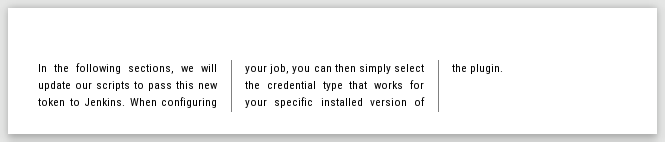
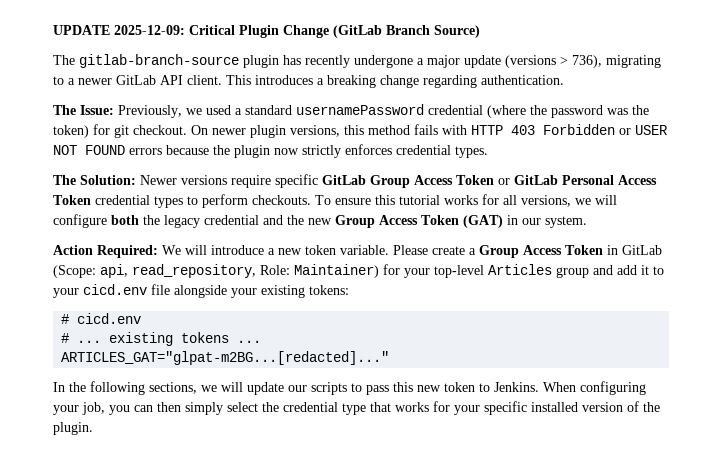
+ UPDATE 2025-12-09: Critical Plugin Change (GitLab Branch Source)
+ The gitlab-branch-source plugin has recently undergone a major update (versions > 736), migrating to a newer GitLab API client. This introduces a breaking change regarding authentication.
+ The Issue: Previously, we used a standard usernamePassword credential (where the password was the token) for git checkout. On newer plugin versions, this method fails with HTTP 403 Forbidden or USER NOT FOUND errors because the plugin now strictly enforces credential types.
+ The Solution: Newer versions require specific GitLab Group Access Token or GitLab Personal Access Token credential types to perform checkouts. To ensure this tutorial works for all versions, we will configure both the legacy credential and the new Group Access Token (GAT) in our system.
+ Action Required: We will introduce a new token variable. Please create a Group Access Token in GitLab (Scope: api, read_repository, Role: Maintainer) for your top-level Articles group and add it to your cicd.env file alongside your existing tokens:
+ # cicd.env
+ # ... existing tokens ...
+ ARTICLES_GAT="glpat-m2BG...[redacted]..."

